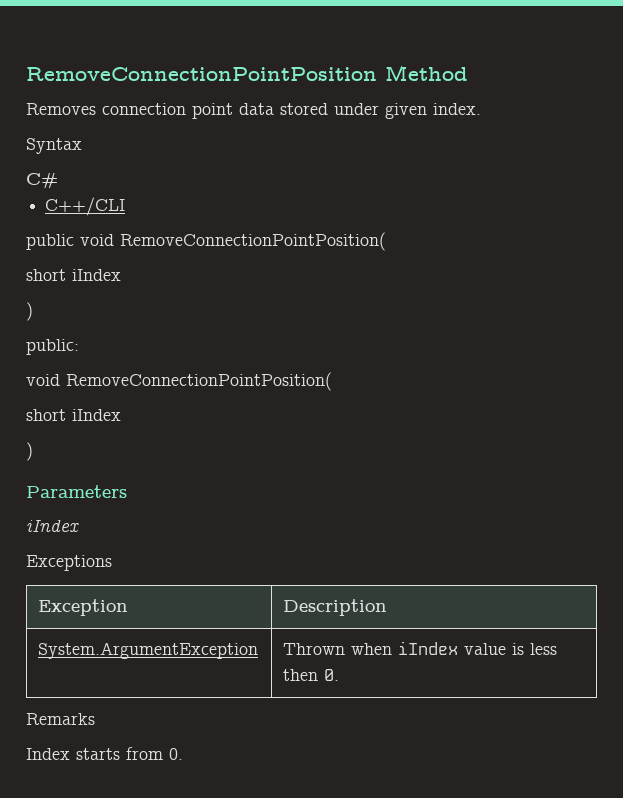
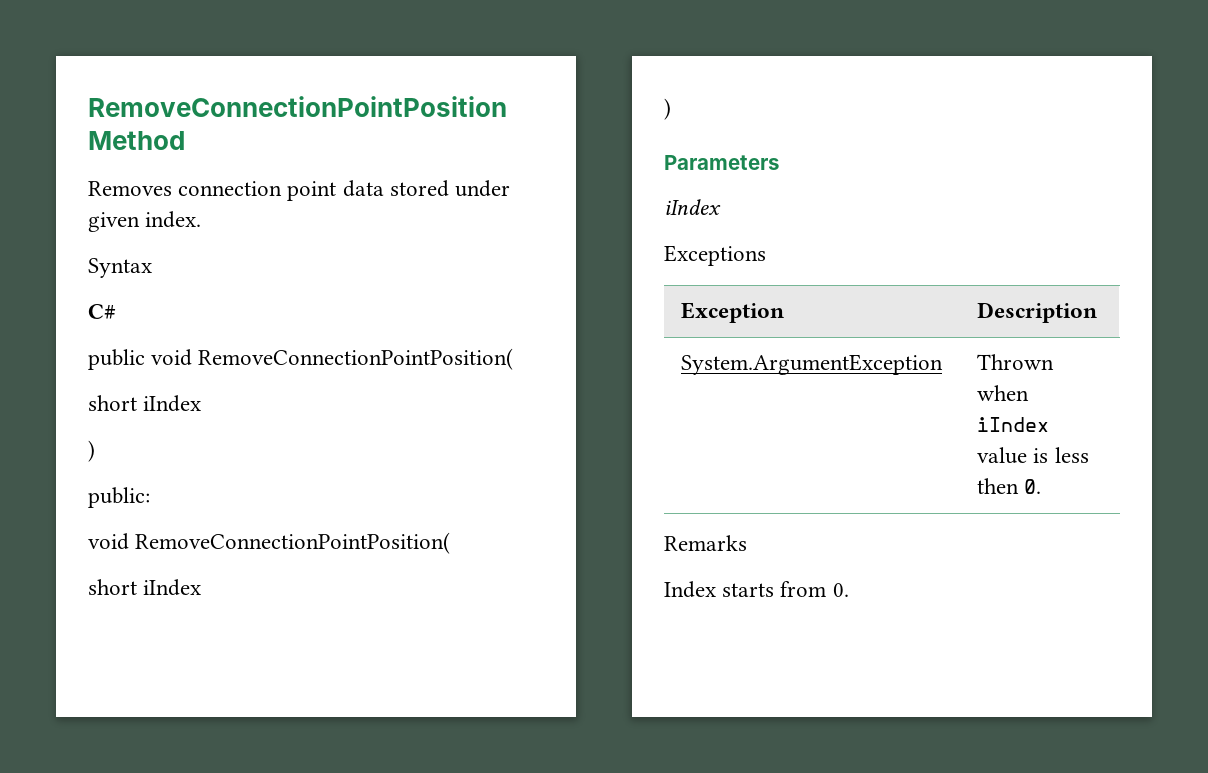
- C++/CLI

